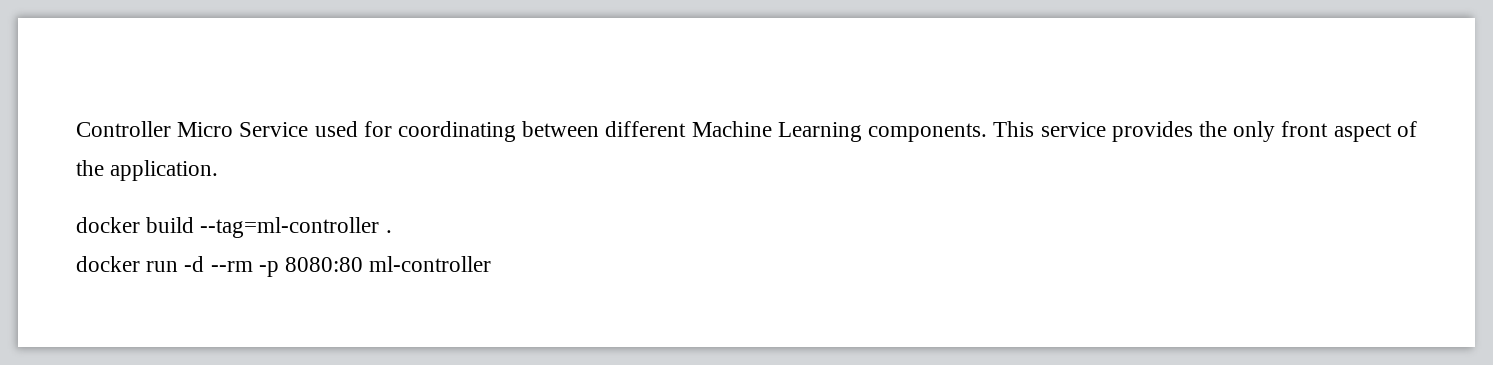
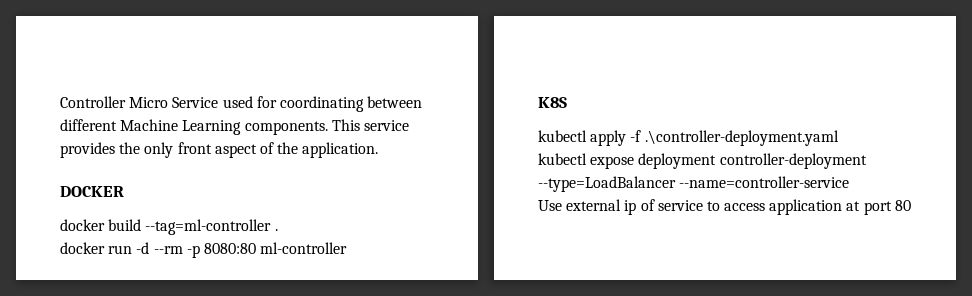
+ DOCKER
+ K8S
+ kubectl apply -f .\controller-deployment.yaml
+ kubectl expose deployment controller-deployment --type=LoadBalancer --name=controller-service
+ Use external ip of service to access application at port 80

